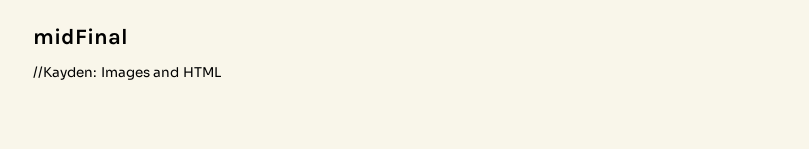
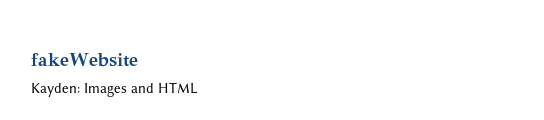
- midFinal
- //Kayden: Images and HTML
+ fakeWebsite
+ Kayden: Images and HTML

